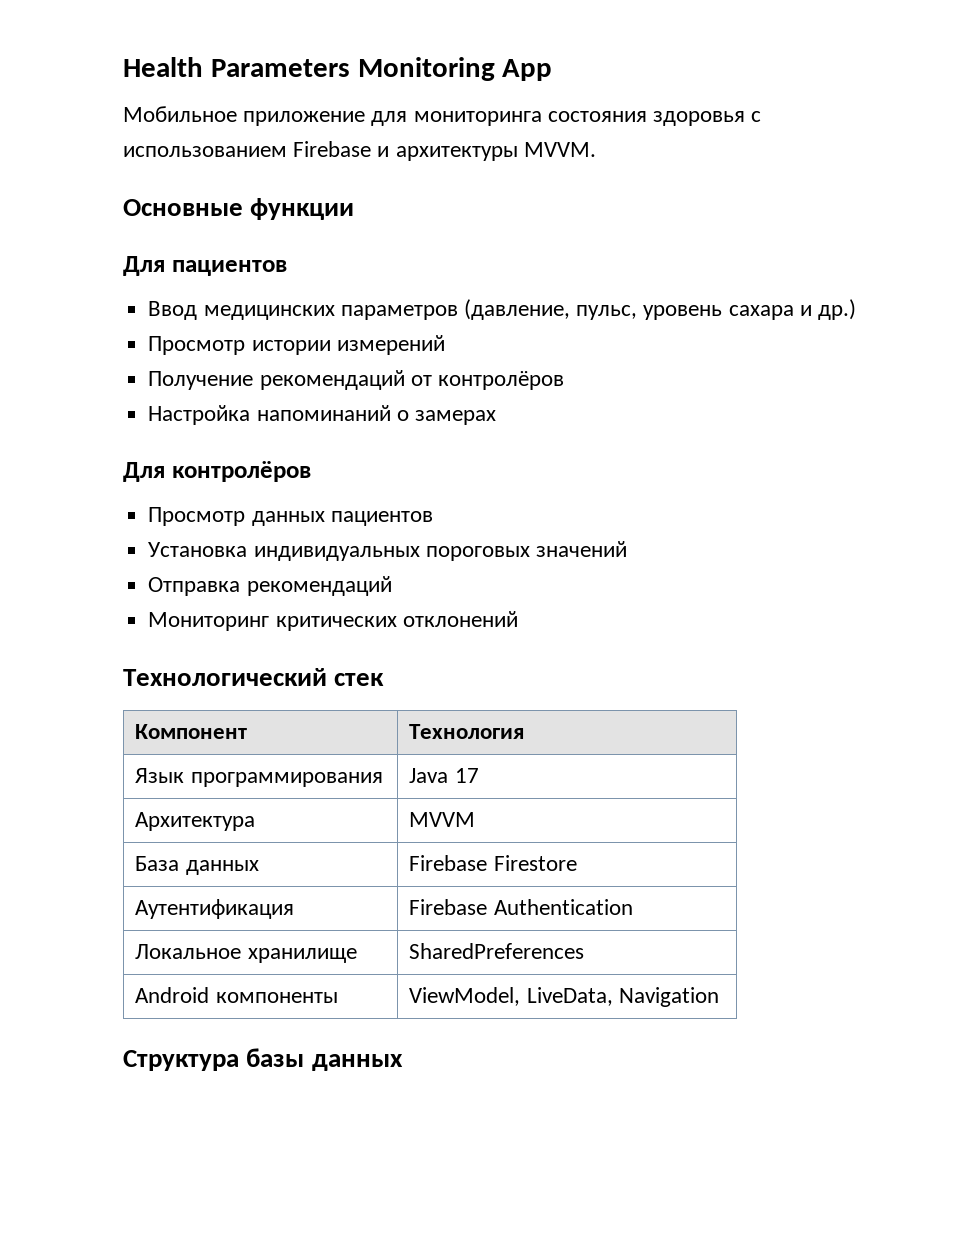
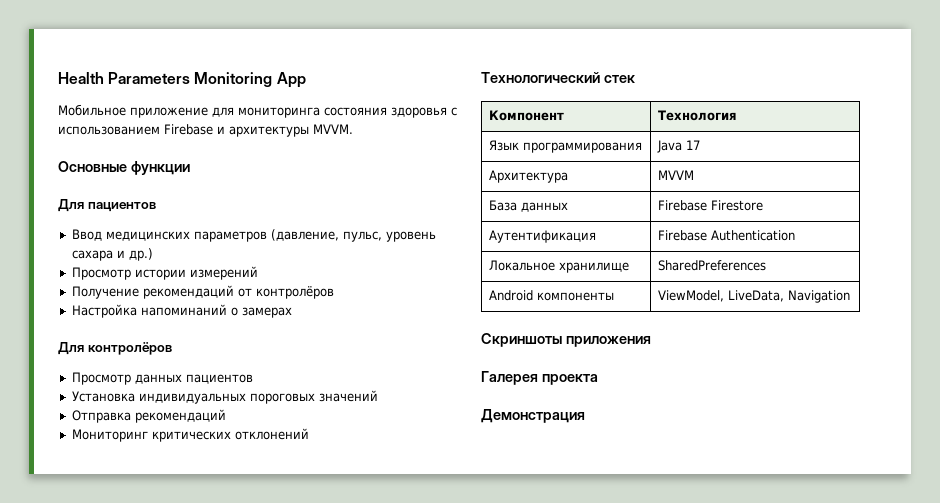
- Структура базы данных
+ Скриншоты приложения
+ Галерея проекта
+ Демонстрация

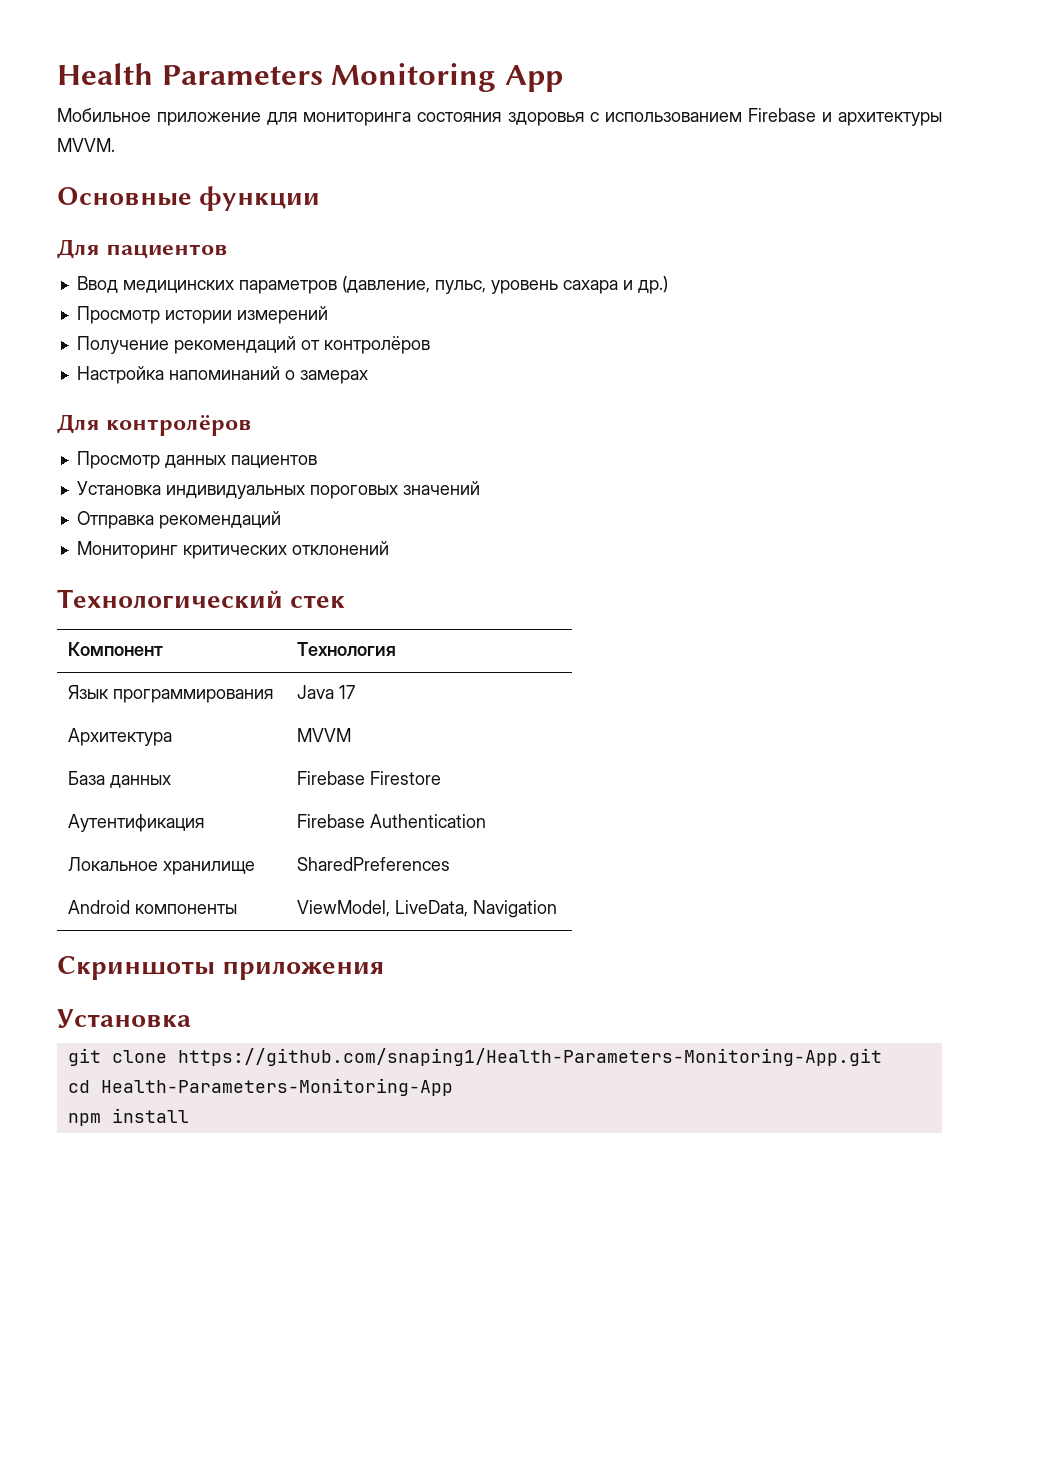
  Скриншоты приложения
- Галерея проекта
- Демонстрация
+ Установка
+ git clone https://github.com/snaping1/Health-Parameters-Monitoring-App.git
+ cd Health-Parameters-Monitoring-App
+ npm install

